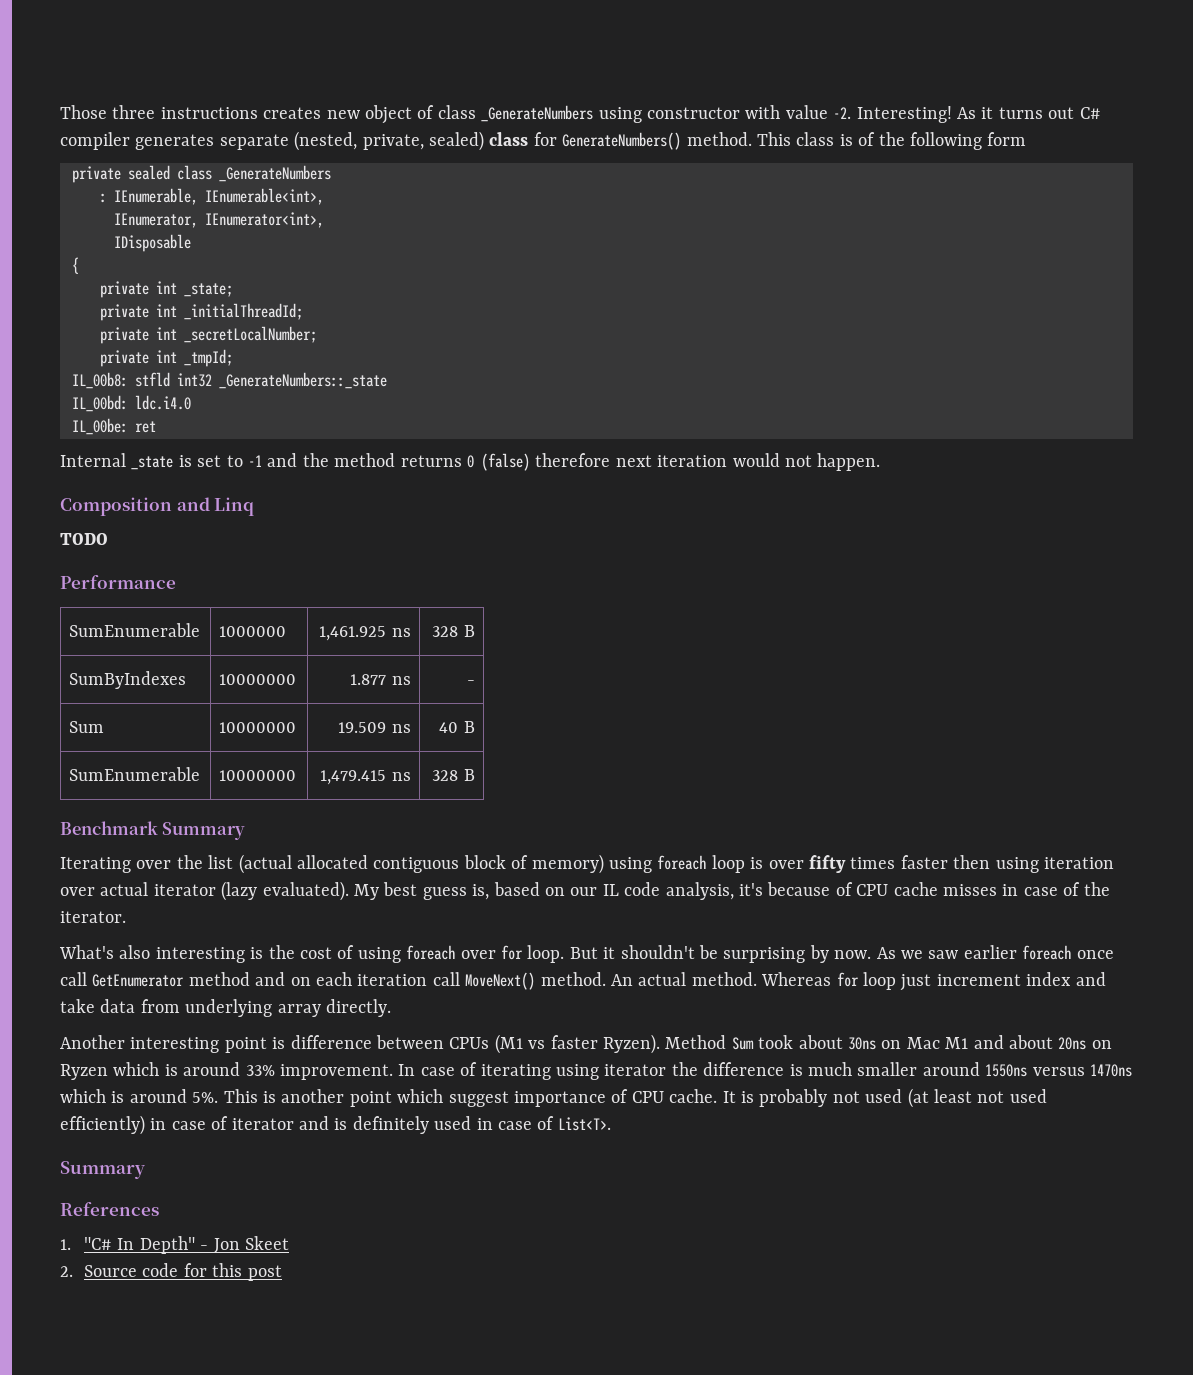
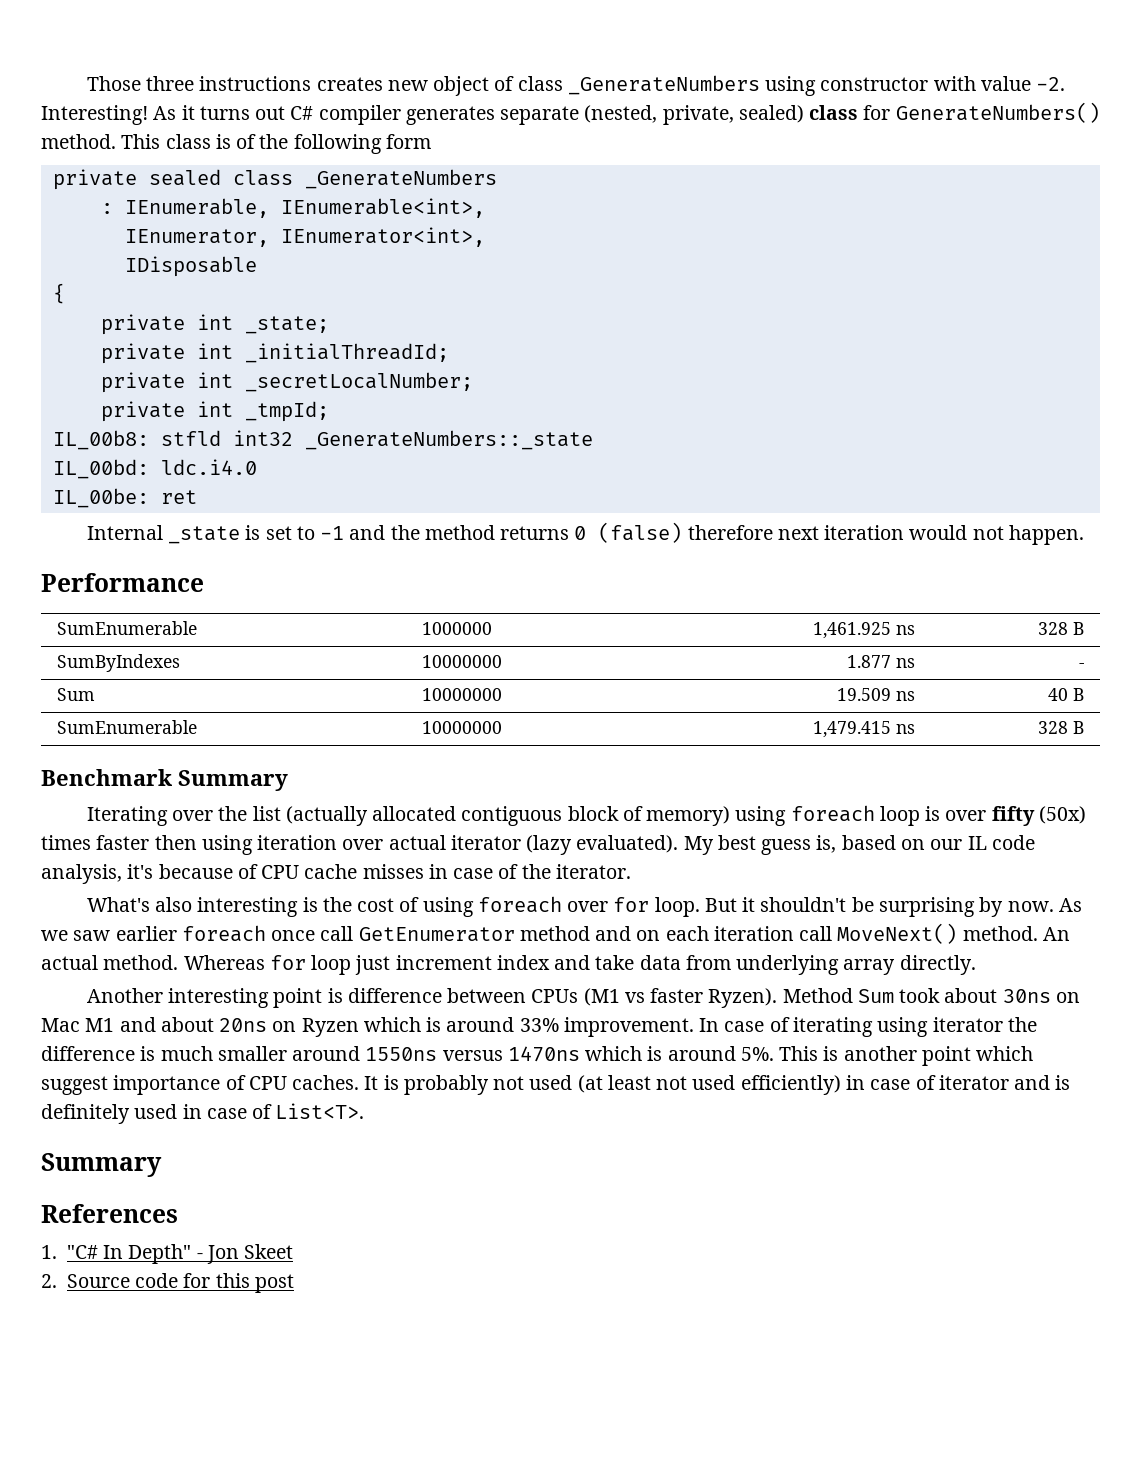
- Composition and Linq
- TODO
- Iterating over the list (actual allocated contiguous block of memory) using foreach loop is over fifty times faster then using iteration over actual iterator (lazy evaluated).
+ Iterating over the list (actually allocated contiguous block of memory) using foreach loop is over fifty (50x) times faster then using iteration over actual iterator (lazy evaluated).
- This is another point which suggest importance of CPU cache.
+ This is another point which suggest importance of CPU caches.

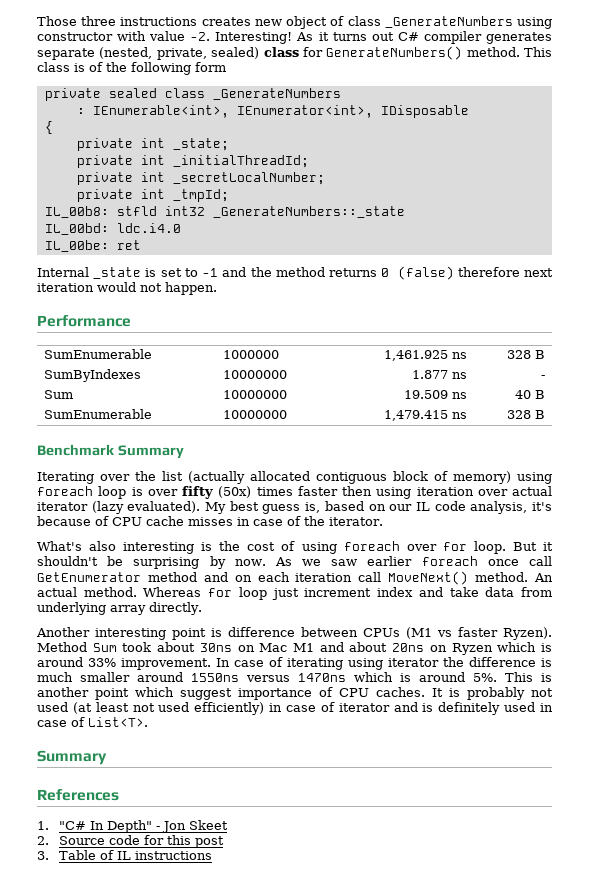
- : IEnumerable, IEnumerable<int>,
- IEnumerator, IEnumerator<int>,
- IDisposable
+ : IEnumerable<int>, IEnumerator<int>, IDisposable
+ 3. Table of IL instructions

